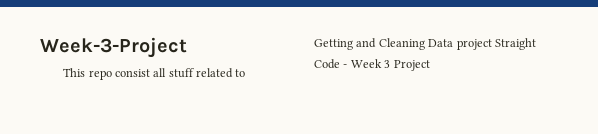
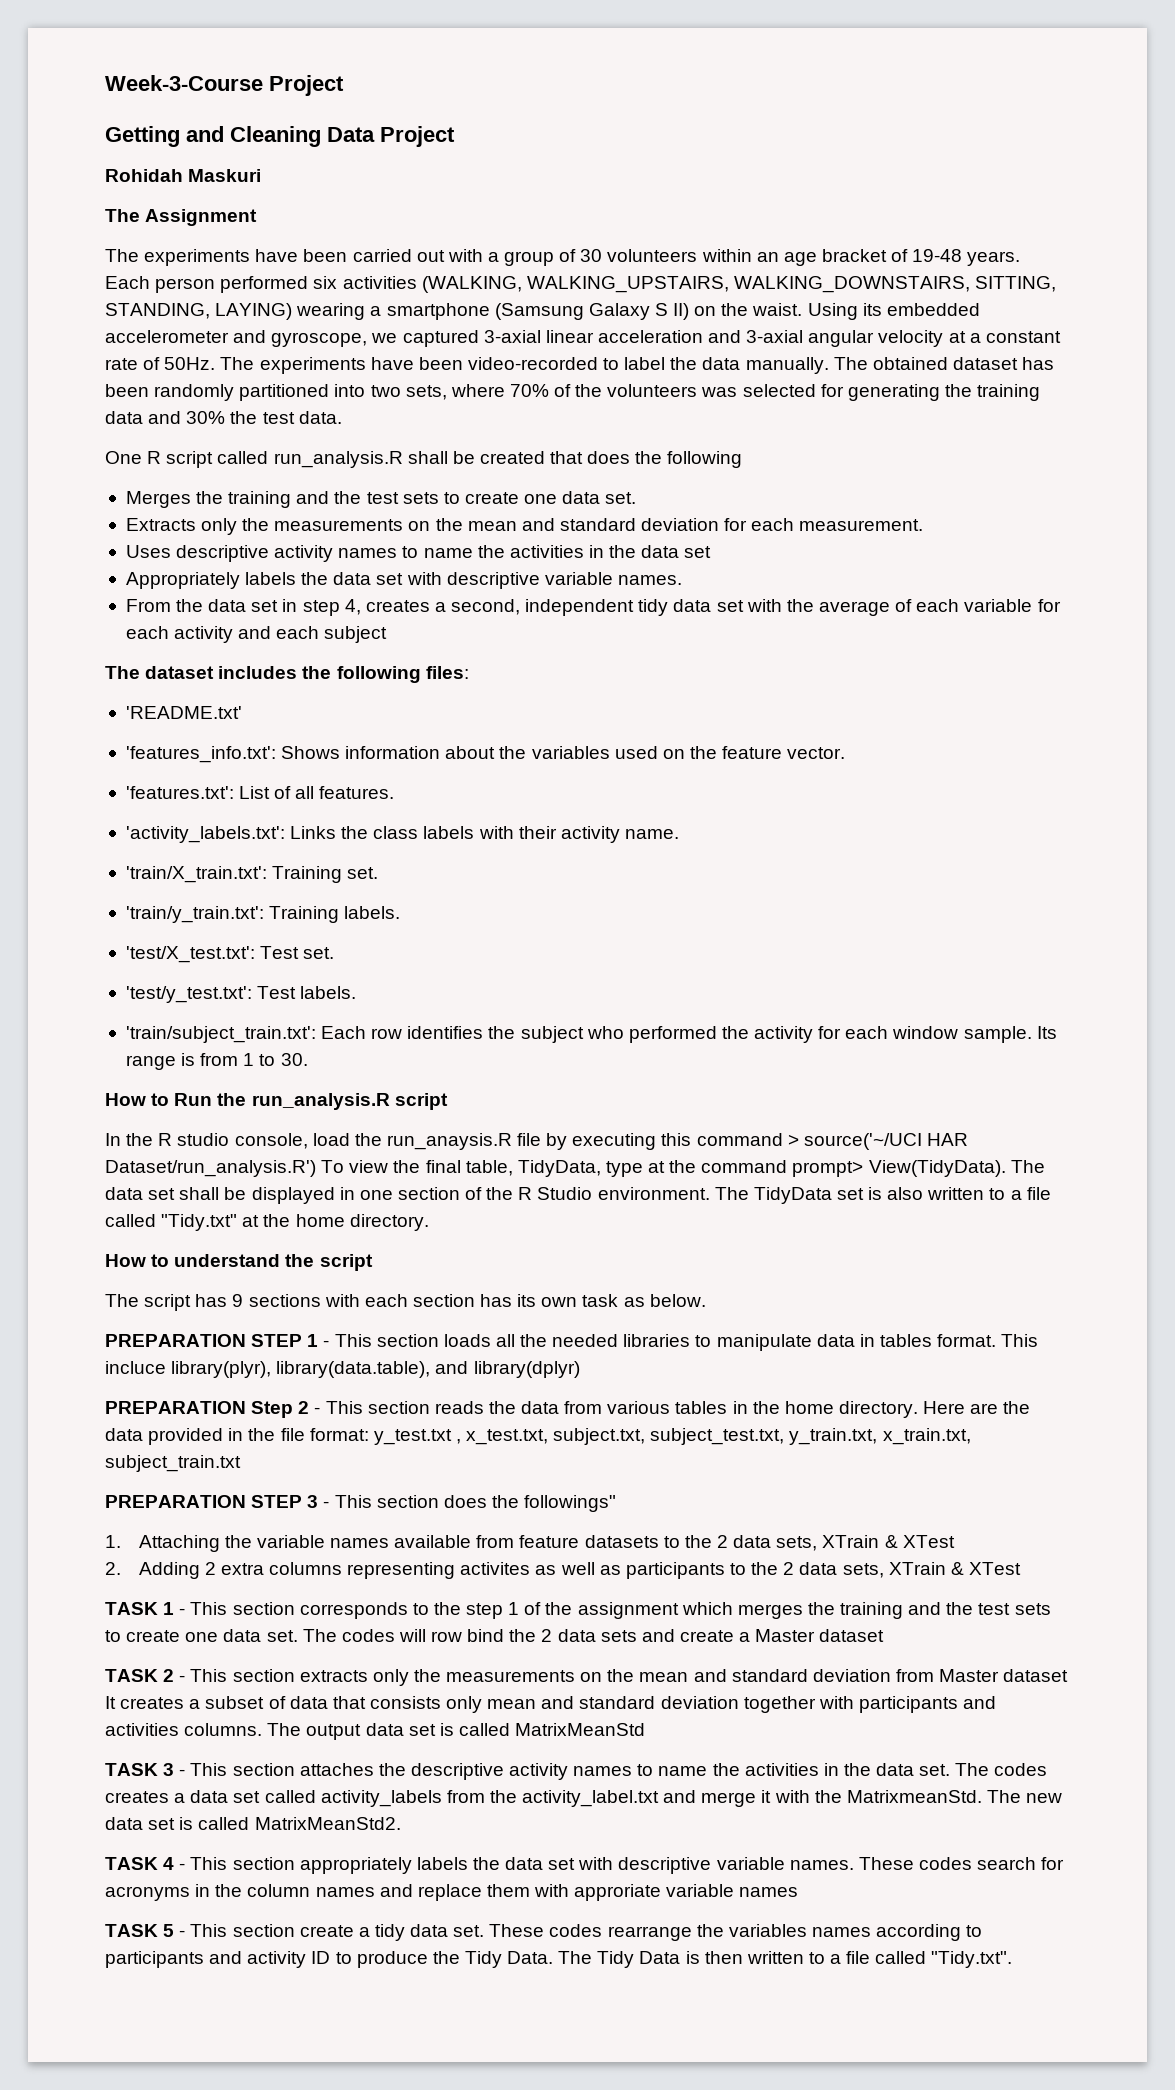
- Week-3-Project
- This repo consist all stuff related to Getting and Cleaning Data project Straight Code - Week 3 Project
+ Week-3-Course Project
+ Getting and Cleaning Data Project
+ Rohidah Maskuri
+ The Assignment
+ The experiments have been carried out with a group of 30 volunteers within an age bracket of 19-48 years. Each person performed six activities (WALKING, WALKING_UPSTAIRS, WALKING_DOWNSTAIRS, SITTING, STANDING, LAYING) wearing a smartphone (Samsung Galaxy S II) on the waist. Using its embedded accelerometer and gyroscope, we captured 3-axial linear acceleration and 3-axial angular velocity at a constant rate of 50Hz. The experiments have been video-recorded to label the data manually. The obtained dataset has been randomly partitioned into two sets, where 70% of the volunteers was selected for generating the training data and 30% the test data.
+ One R script called run_analysis.R shall be created that does the following
+ Merges the training and the test sets to create one data set.
+ Extracts only the measurements on the mean and standard deviation for each measurement.
+ Uses descriptive activity names to name the activities in the data set
+ Appropriately labels the data set with descriptive variable names.
+ From the data set in step 4, creates a second, independent tidy data set with the average of each variable for each activity and each subject
+ The dataset includes the following files:
+ 'README.txt'
+ 'features_info.txt': Shows information about the variables used on the feature vector.
+ 'features.txt': List of all features.
+ 'activity_labels.txt': Links the class labels with their activity name.
+ 'train/X_train.txt': Training set.
+ 'train/y_train.txt': Training labels.
+ 'test/X_test.txt': Test set.
+ 'test/y_test.txt': Test labels.
+ 'train/subject_train.txt': Each row identifies the subject who performed the activity for each window sample. Its range is from 1 to 30.
+ How to Run the run_analysis.R script
+ In the R studio console, load the run_anaysis.R file by executing this command > source('~/UCI HAR Dataset/run_analysis.R') To view the final table, TidyData, type at the command prompt> View(TidyData). The data set shall be displayed in one section of the R Studio environment. The TidyData set is also written to a file called "Tidy.txt" at the home directory.
+ How to understand the script
+ The script has 9 sections with each section has its own task as below.
+ PREPARATION STEP 1 - This section loads all the needed libraries to manipulate data in tables format. This incluce library(plyr), library(data.table), and library(dplyr)
+ PREPARATION Step 2 - This section reads the data from various tables in the home directory. Here are the data provided in the file format: y_test.txt , x_test.txt, subject.txt, subject_test.txt, y_train.txt, x_train.txt, subject_train.txt
+ PREPARATION STEP 3 - This section does the followings"
+ 1. Attaching the variable names available from feature datasets to the 2 data sets, XTrain & XTest
+ 2. Adding 2 extra columns representing activites as well as participants to the 2 data sets, XTrain & XTest
+ TASK 1 - This section corresponds to the step 1 of the assignment which merges the training and the test sets to create one data set. The codes will row bind the 2 data sets and create a Master dataset
+ TASK 2 - This section extracts only the measurements on the mean and standard deviation from Master dataset It creates a subset of data that consists only mean and standard deviation together with participants and activities columns. The output data set is called MatrixMeanStd
+ TASK 3 - This section attaches the descriptive activity names to name the activities in the data set. The codes creates a data set called activity_labels from the activity_label.txt and merge it with the MatrixmeanStd. The new data set is called MatrixMeanStd2.
+ TASK 4 - This section appropriately labels the data set with descriptive variable names. These codes search for acronyms in the column names and replace them with approriate variable names
+ TASK 5 - This section create a tidy data set. These codes rearrange the variables names according to participants and activity ID to produce the Tidy Data. The Tidy Data is then written to a file called "Tidy.txt".

